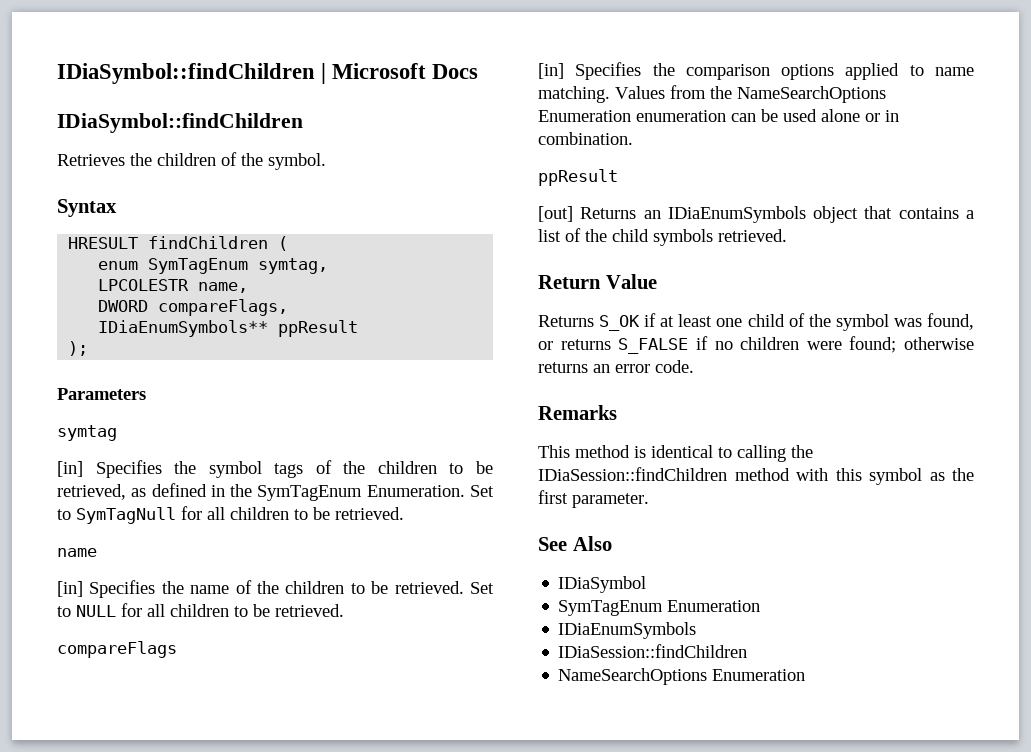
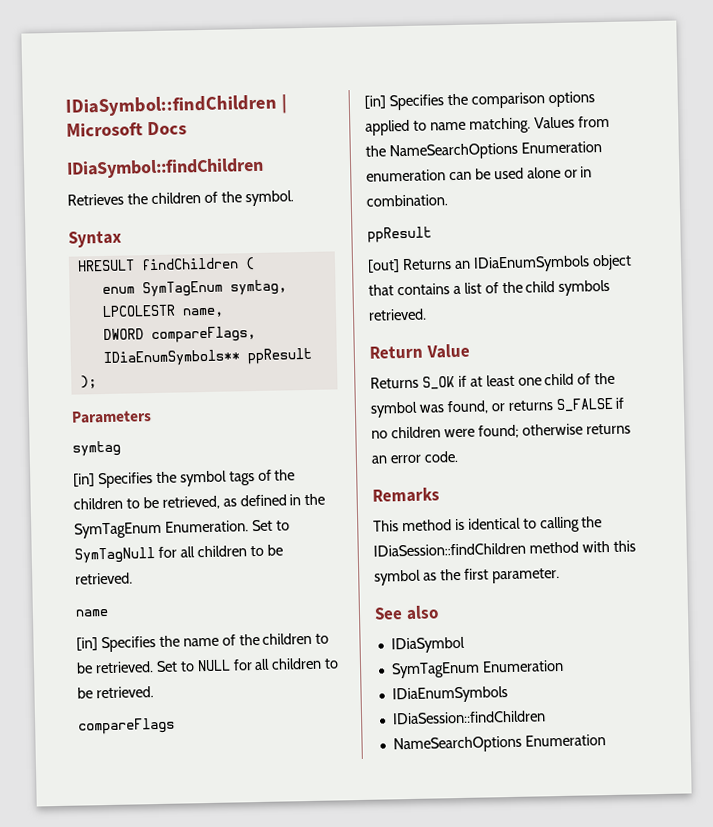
- See Also
+ See also

